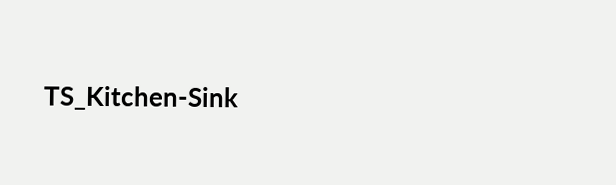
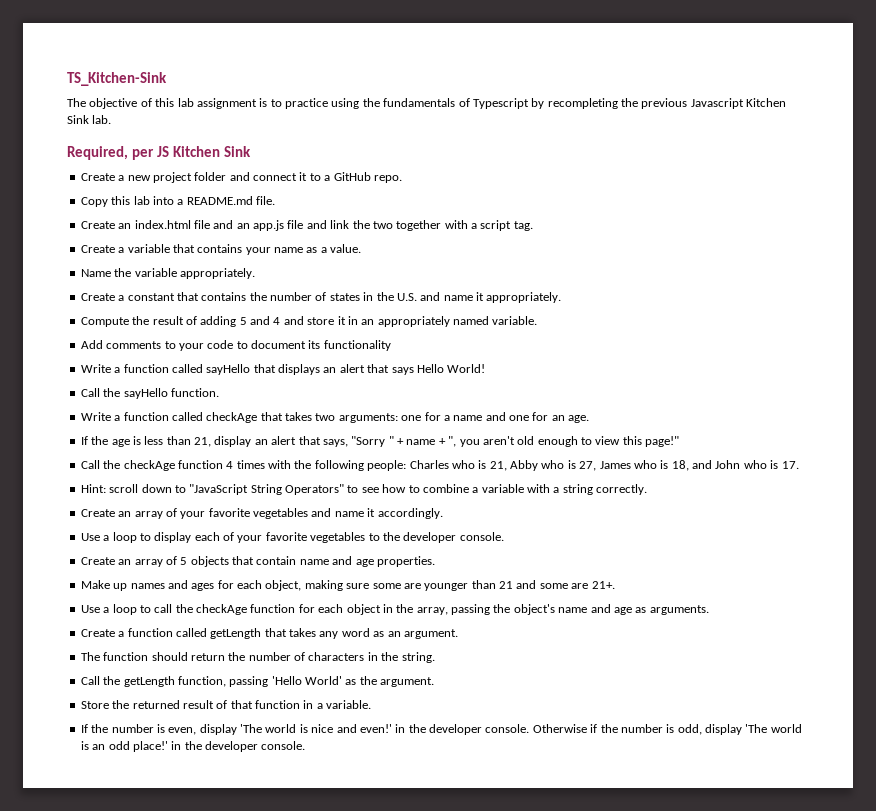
+ The objective of this lab assignment is to practice using the fundamentals of Typescript by recompleting the previous Javascript Kitchen Sink lab.
+ Required, per JS Kitchen Sink
+ Create a new project folder and connect it to a GitHub repo.
+ Copy this lab into a README.md file.
+ Create an index.html file and an app.js file and link the two together with a script tag.
+ Create a variable that contains your name as a value.
+ Name the variable appropriately.
+ Create a constant that contains the number of states in the U.S. and name it appropriately.
+ Compute the result of adding 5 and 4 and store it in an appropriately named variable.
+ Add comments to your code to document its functionality
+ Write a function called sayHello that displays an alert that says Hello World!
+ Call the sayHello function.
+ Write a function called checkAge that takes two arguments: one for a name and one for an age.
+ If the age is less than 21, display an alert that says, "Sorry " + name + ", you aren't old enough to view this page!"
+ Call the checkAge function 4 times with the following people: Charles who is 21, Abby who is 27, James who is 18, and John who is 17.
+ Hint: scroll down to "JavaScript String Operators" to see how to combine a variable with a string correctly.
+ Create an array of your favorite vegetables and name it accordingly.
+ Use a loop to display each of your favorite vegetables to the developer console.
+ Create an array of 5 objects that contain name and age properties.
+ Make up names and ages for each object, making sure some are younger than 21 and some are 21+.
+ Use a loop to call the checkAge function for each object in the array, passing the object's name and age as arguments.
+ Create a function called getLength that takes any word as an argument.
+ The function should return the number of characters in the string.
+ Call the getLength function, passing 'Hello World' as the argument.
+ Store the returned result of that function in a variable.
+ If the number is even, display 'The world is nice and even!' in the developer console. Otherwise if the number is odd, display 'The world is an odd place!' in the developer console.

